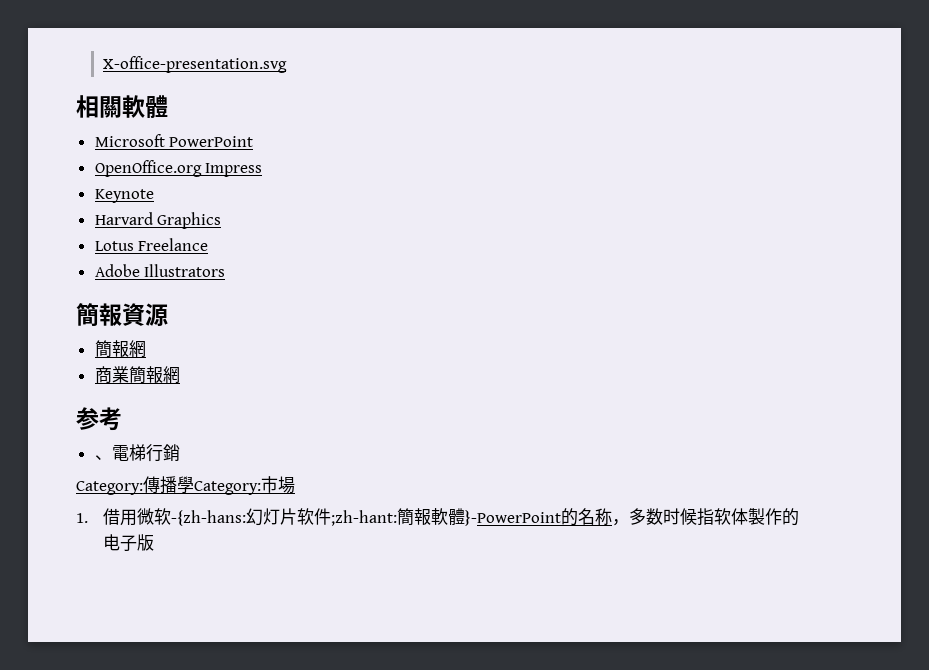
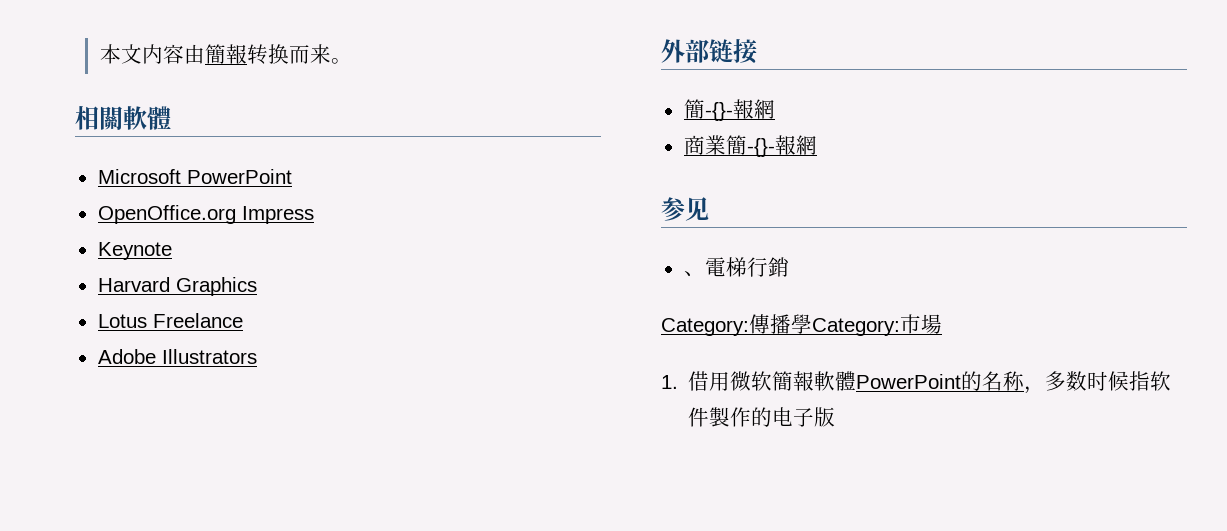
- X-office-presentation.svg
+ 本文内容由簡報转换而来。
- 簡報資源
- 簡報網
+ 外部链接
+ 簡-{}-報網
- 商業簡報網
+ 商業簡-{}-報網
- 参考
+ 参见
- 1.借用微软-{zh-hans:幻灯片软件;zh-hant:簡報軟體}-PowerPoint的名称，多数时候指软体製作的电子版
+ 1.借用微软簡報軟體PowerPoint的名称，多数时候指软件製作的电子版

